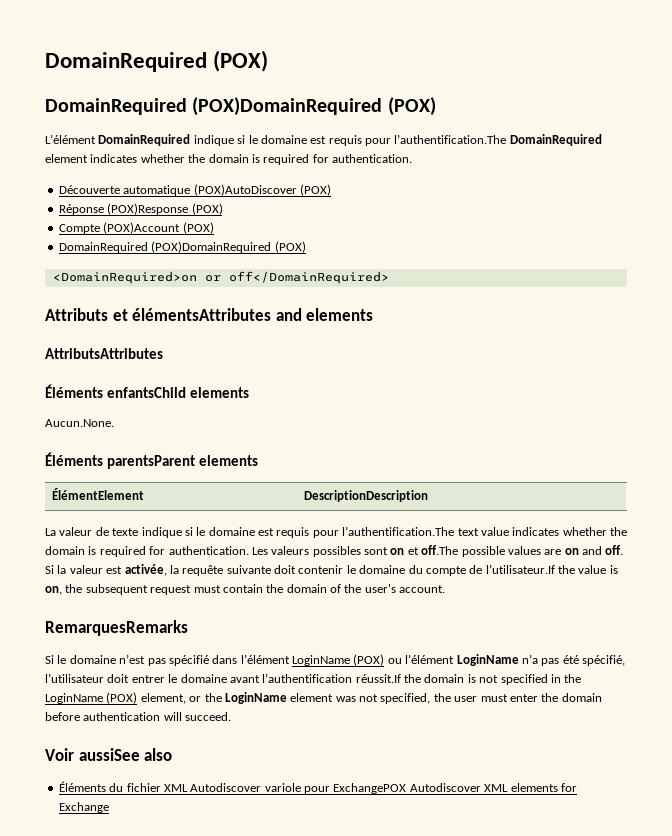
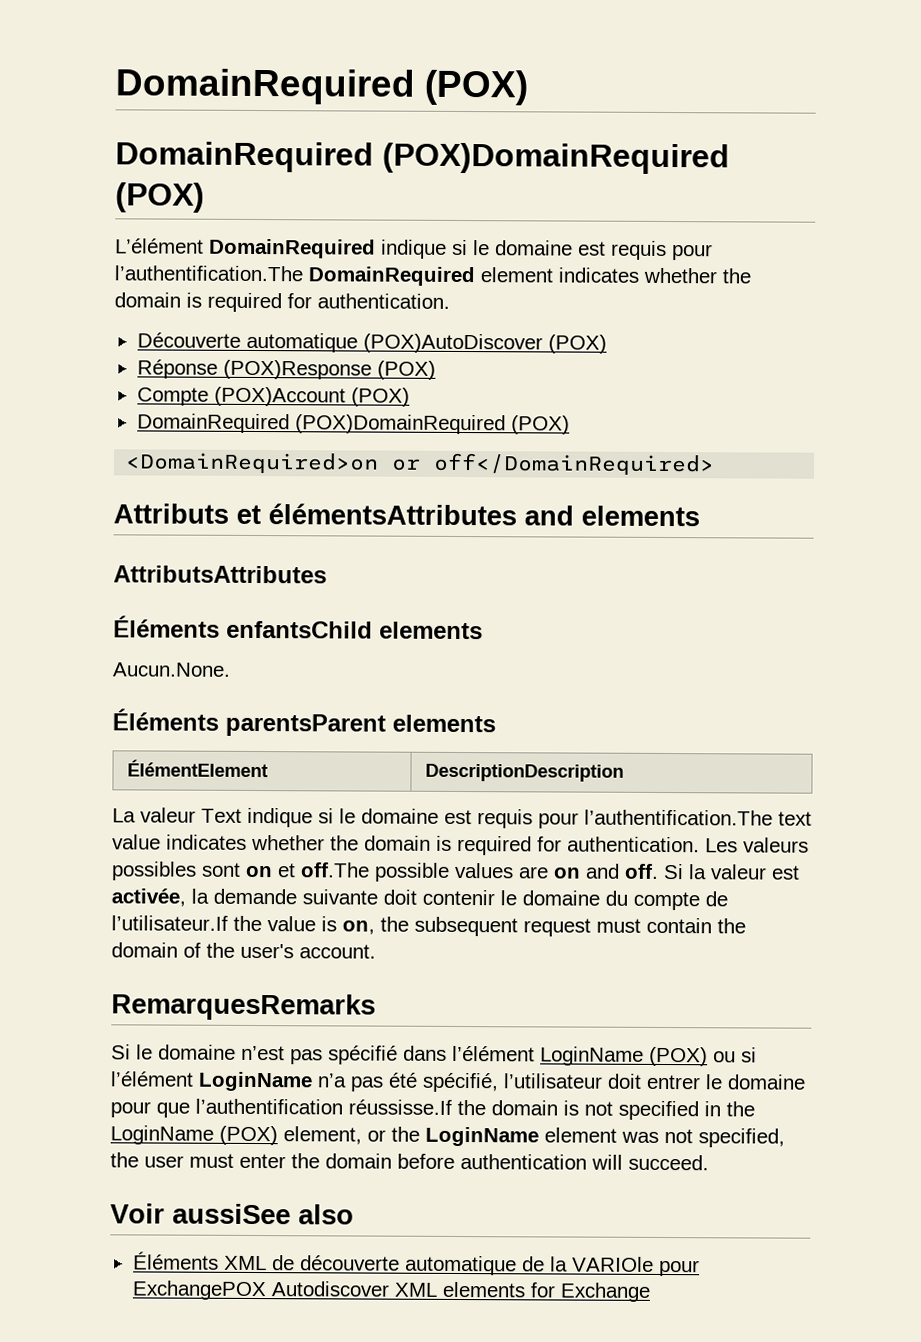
- La valeur de texte indique si le domaine est requis pour l’authentification.The text value indicates whether the domain is required for authentication.
+ La valeur Text indique si le domaine est requis pour l’authentification.The text value indicates whether the domain is required for authentication.
- Si la valeur est activée, la requête suivante doit contenir le domaine du compte de l’utilisateur.If the value is on, the subsequent request must contain the domain of the user's account.
+ Si la valeur est activée, la demande suivante doit contenir le domaine du compte de l’utilisateur.If the value is on, the subsequent request must contain the domain of the user's account.
- Si le domaine n’est pas spécifié dans l’élément LoginName (POX) ou l’élément LoginName n’a pas été spécifié, l’utilisateur doit entrer le domaine avant l’authentification réussit.If the domain is not specified in the LoginName (POX) element, or the LoginName element was not specified, the user must enter the domain before authentication will succeed.
+ Si le domaine n’est pas spécifié dans l’élément LoginName (POX) ou si l’élément LoginName n’a pas été spécifié, l’utilisateur doit entrer le domaine pour que l’authentification réussisse.If the domain is not specified in the LoginName (POX) element, or the LoginName element was not specified, the user must enter the domain before authentication will succeed.
- Éléments du fichier XML Autodiscover variole pour ExchangePOX Autodiscover XML elements for Exchange
+ Éléments XML de découverte automatique de la VARIOle pour ExchangePOX Autodiscover XML elements for Exchange

